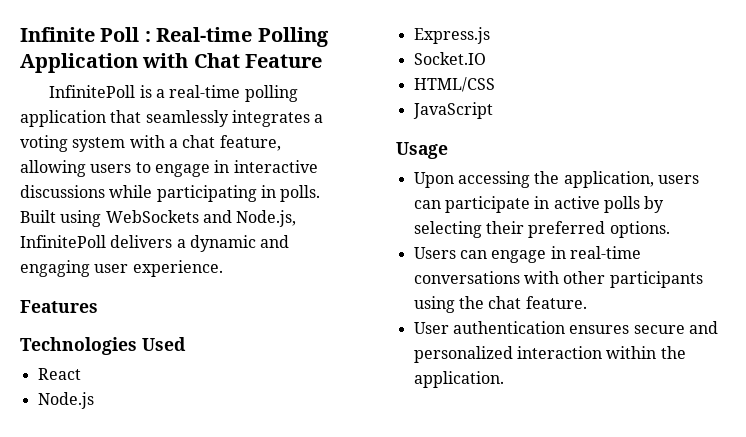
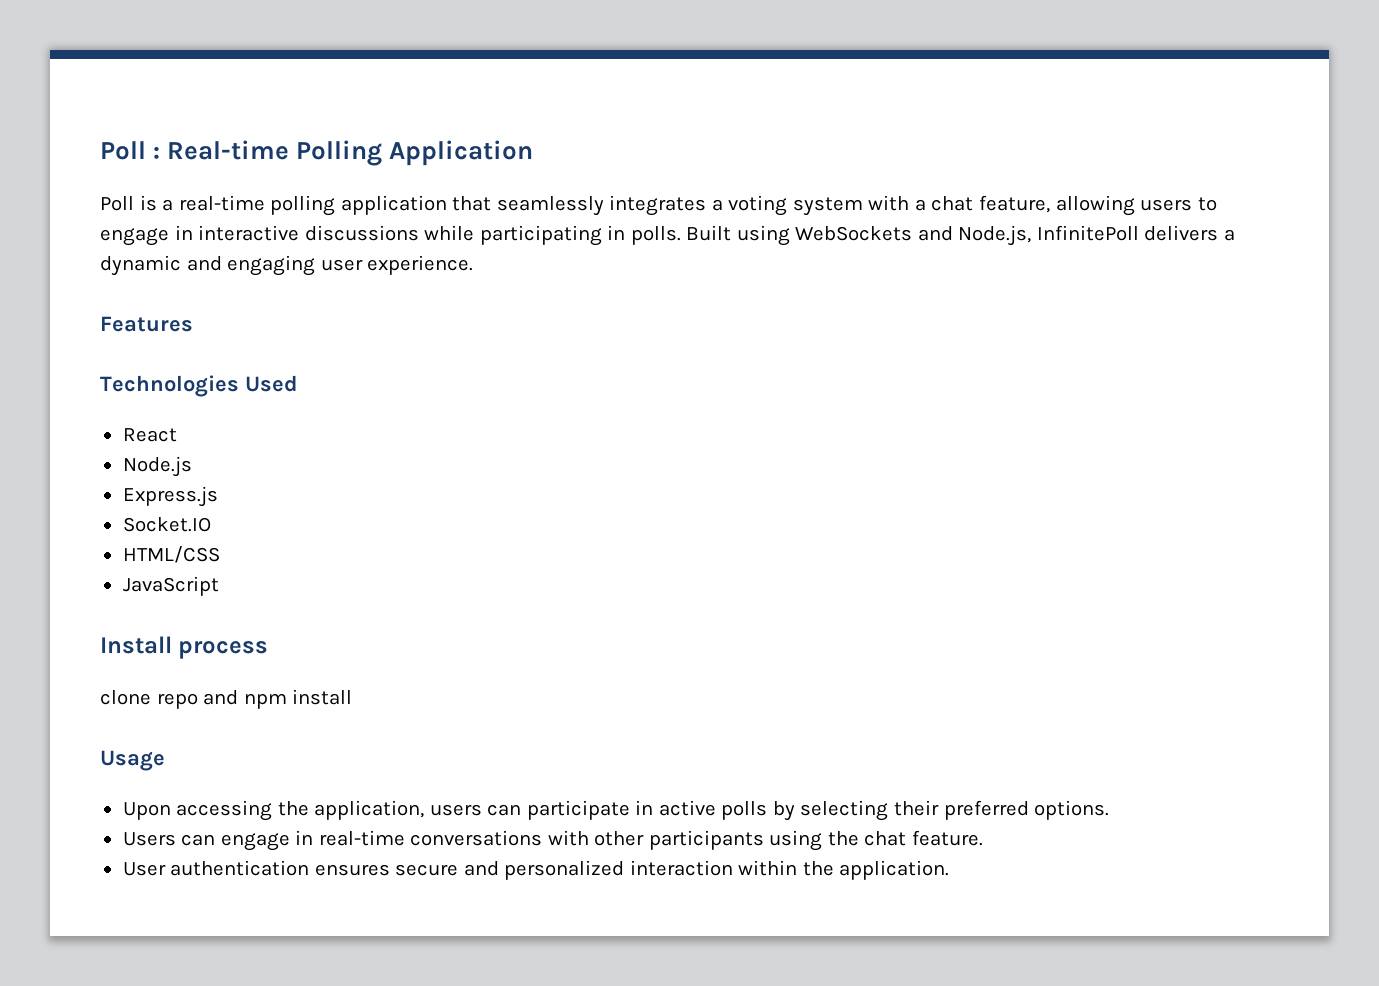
- Infinite Poll : Real-time Polling Application with Chat Feature
- InfinitePoll is a real-time polling application that seamlessly integrates a voting system with a chat feature, allowing users to engage in interactive discussions while participating in polls.
+ Poll : Real-time Polling Application
+ Poll is a real-time polling application that seamlessly integrates a voting system with a chat feature, allowing users to engage in interactive discussions while participating in polls.
+ Install process
+ clone repo and npm install

